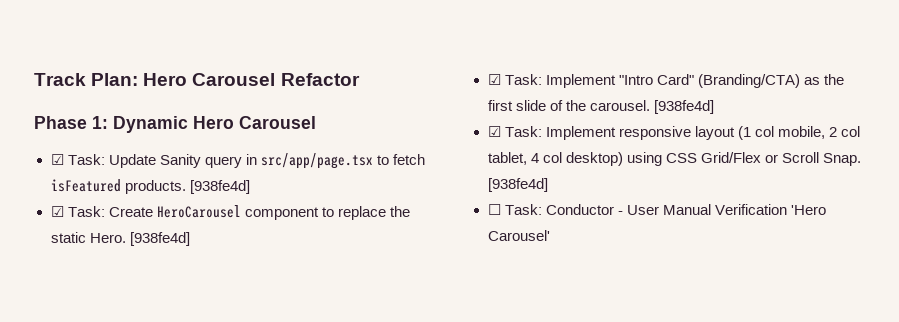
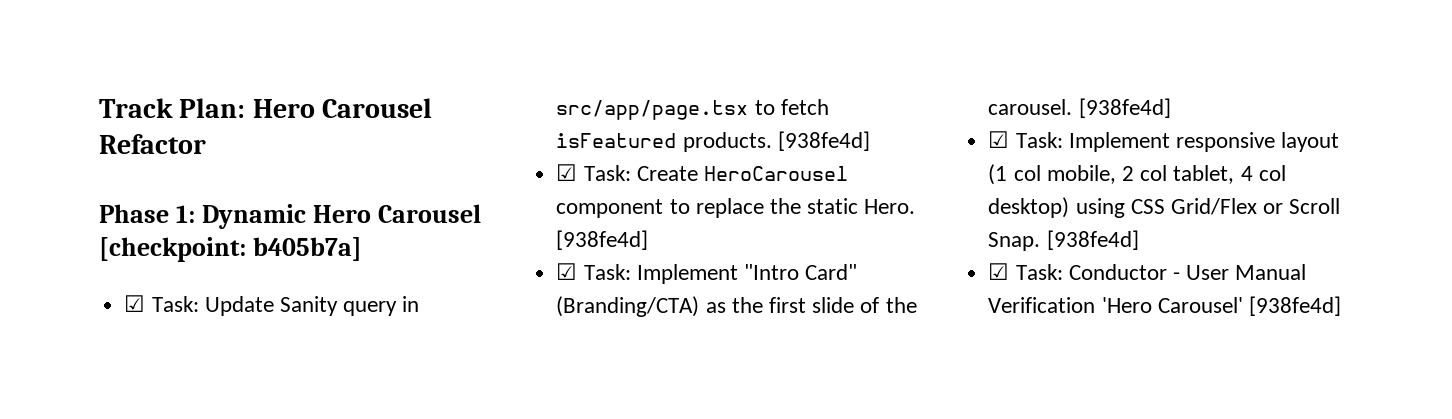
- Phase 1: Dynamic Hero Carousel
+ Phase 1: Dynamic Hero Carousel [checkpoint: b405b7a]
- ☐ Task: Conductor - User Manual Verification 'Hero Carousel'
+ ☑ Task: Conductor - User Manual Verification 'Hero Carousel' [938fe4d]

